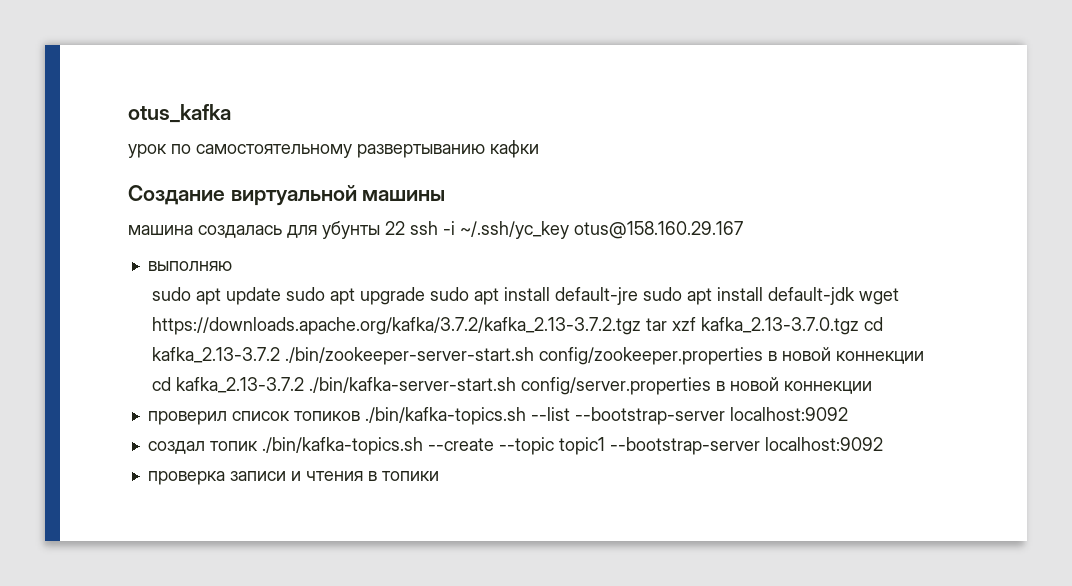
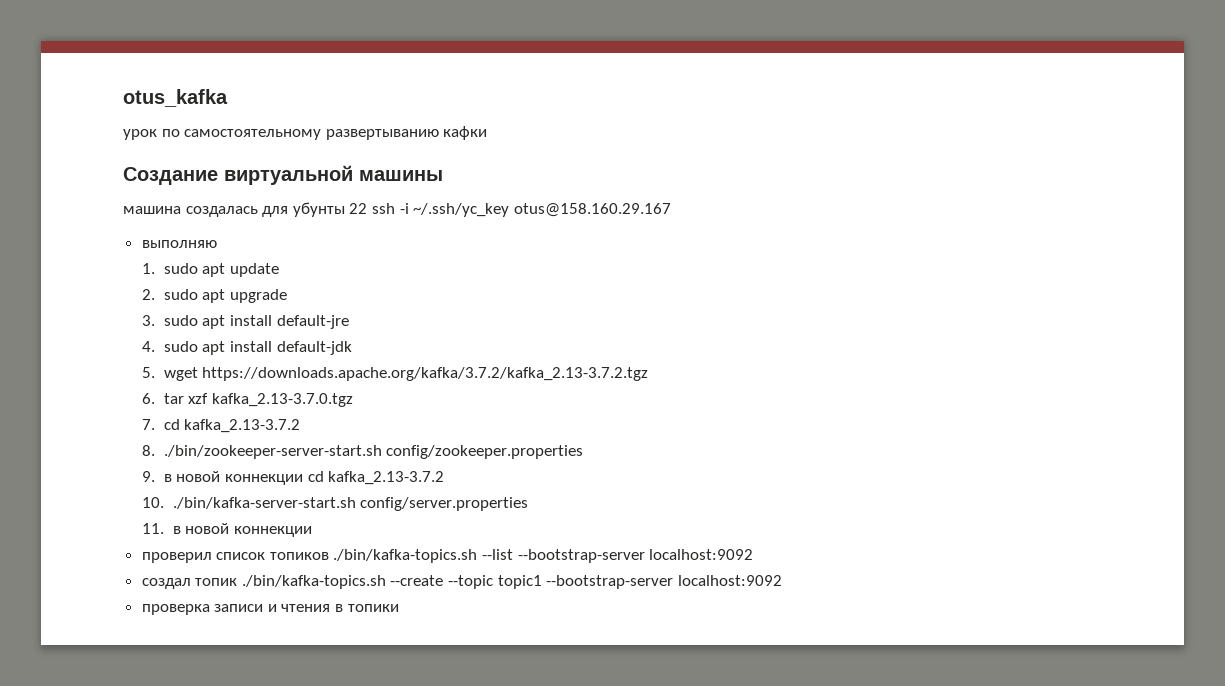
- sudo apt update sudo apt upgrade sudo apt install default-jre sudo apt install default-jdk wget https://downloads.apache.org/kafka/3.7.2/kafka_2.13-3.7.2.tgz tar xzf kafka_2.13-3.7.0.tgz cd kafka_2.13-3.7.2 ./bin/zookeeper-server-start.sh config/zookeeper.properties в новой коннекции cd kafka_2.13-3.7.2 ./bin/kafka-server-start.sh config/server.properties в новой коннекции
+ 1. sudo apt update
+ 2. sudo apt upgrade
+ 3. sudo apt install default-jre
+ 4. sudo apt install default-jdk
+ 5. wget https://downloads.apache.org/kafka/3.7.2/kafka_2.13-3.7.2.tgz
+ 6. tar xzf kafka_2.13-3.7.0.tgz
+ 7. cd kafka_2.13-3.7.2
+ 8. ./bin/zookeeper-server-start.sh config/zookeeper.properties
+ 9. в новой коннекции cd kafka_2.13-3.7.2
+ 10. ./bin/kafka-server-start.sh config/server.properties
+ 11. в новой коннекции

